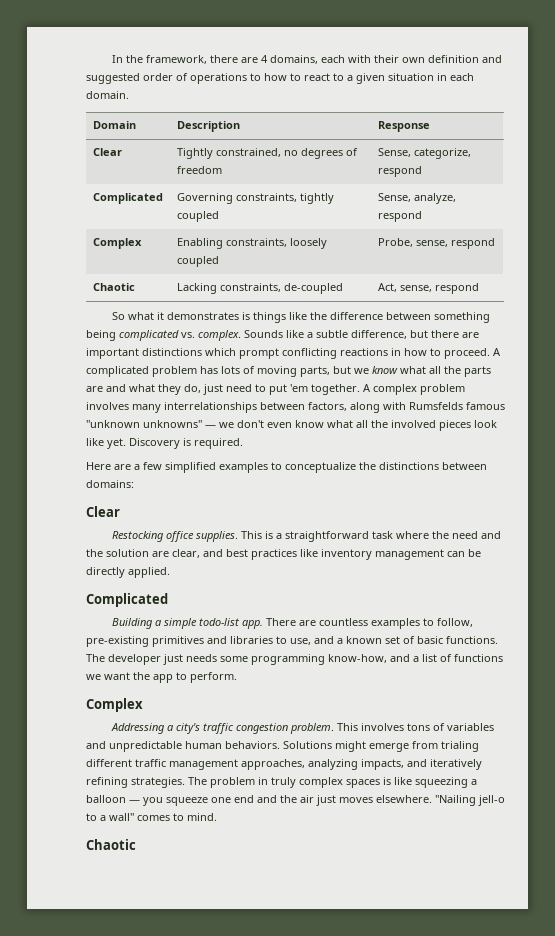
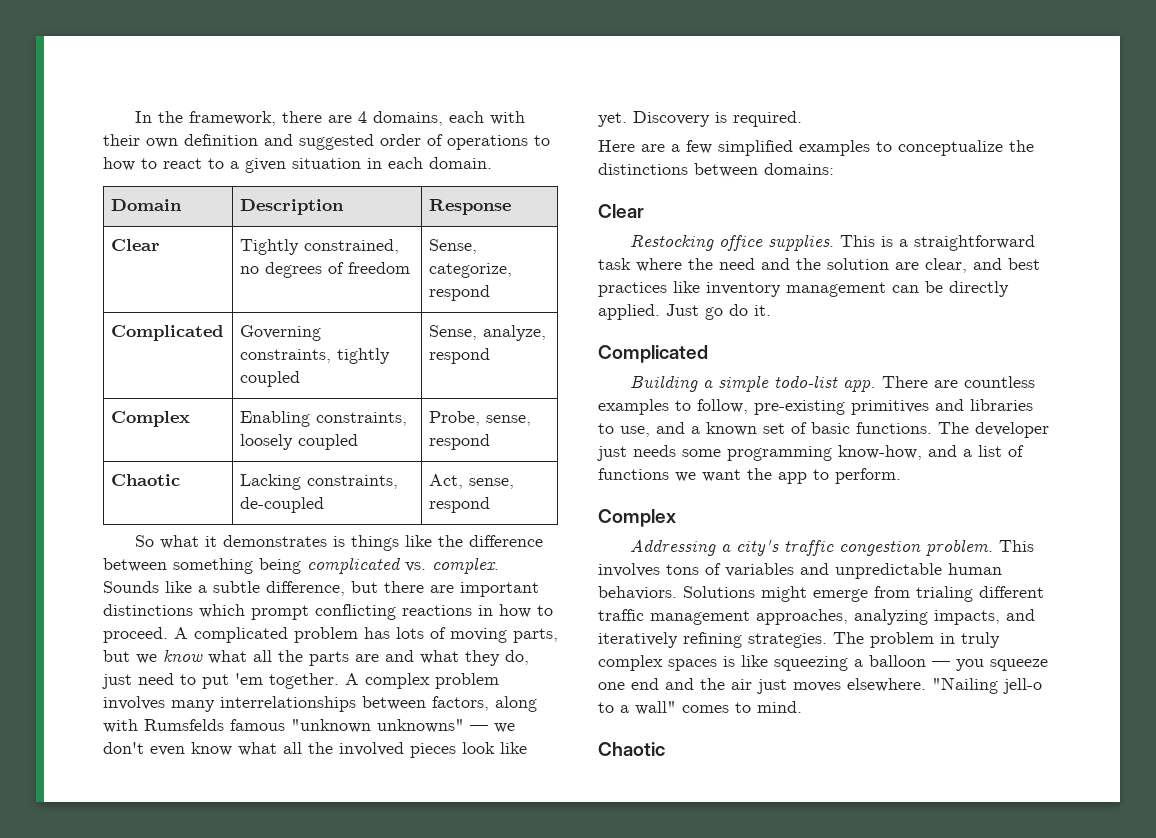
+ Just go do it.

